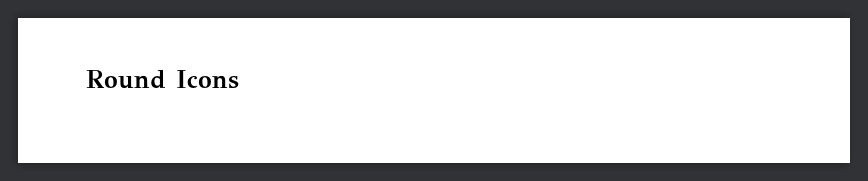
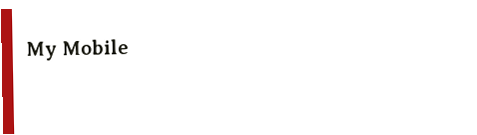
- Round Icons
+ My Mobile

